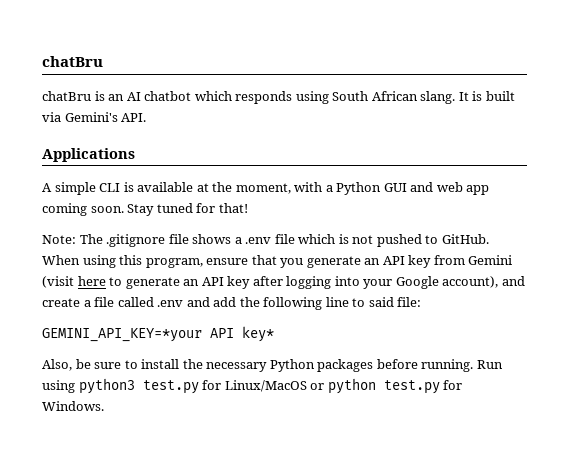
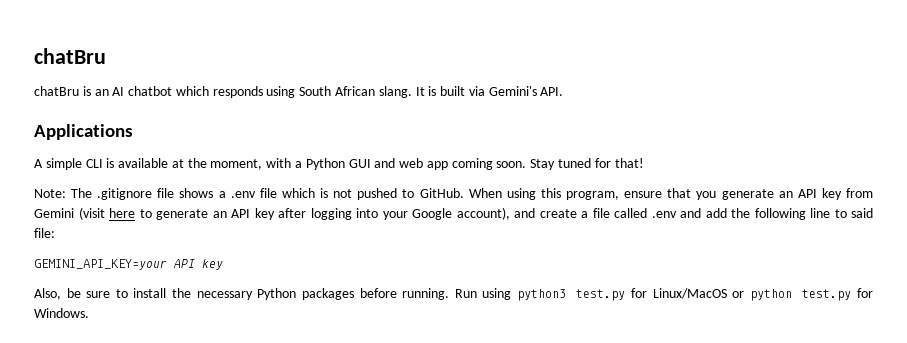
- GEMINI_API_KEY=*your API key*
+ GEMINI_API_KEY=your API key

